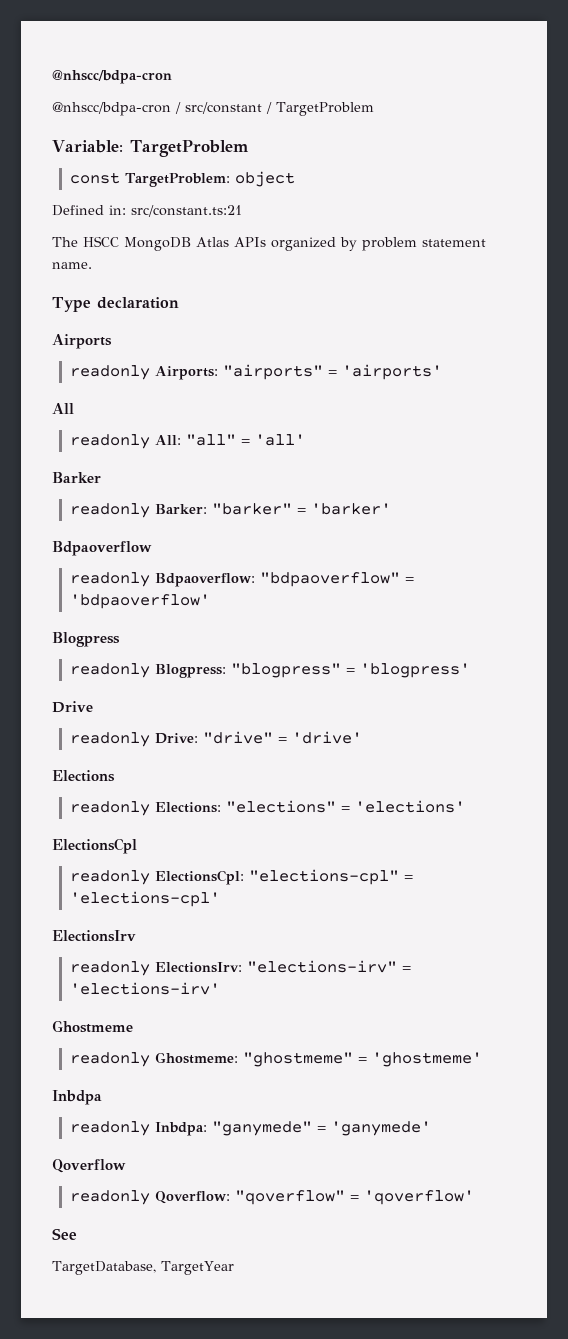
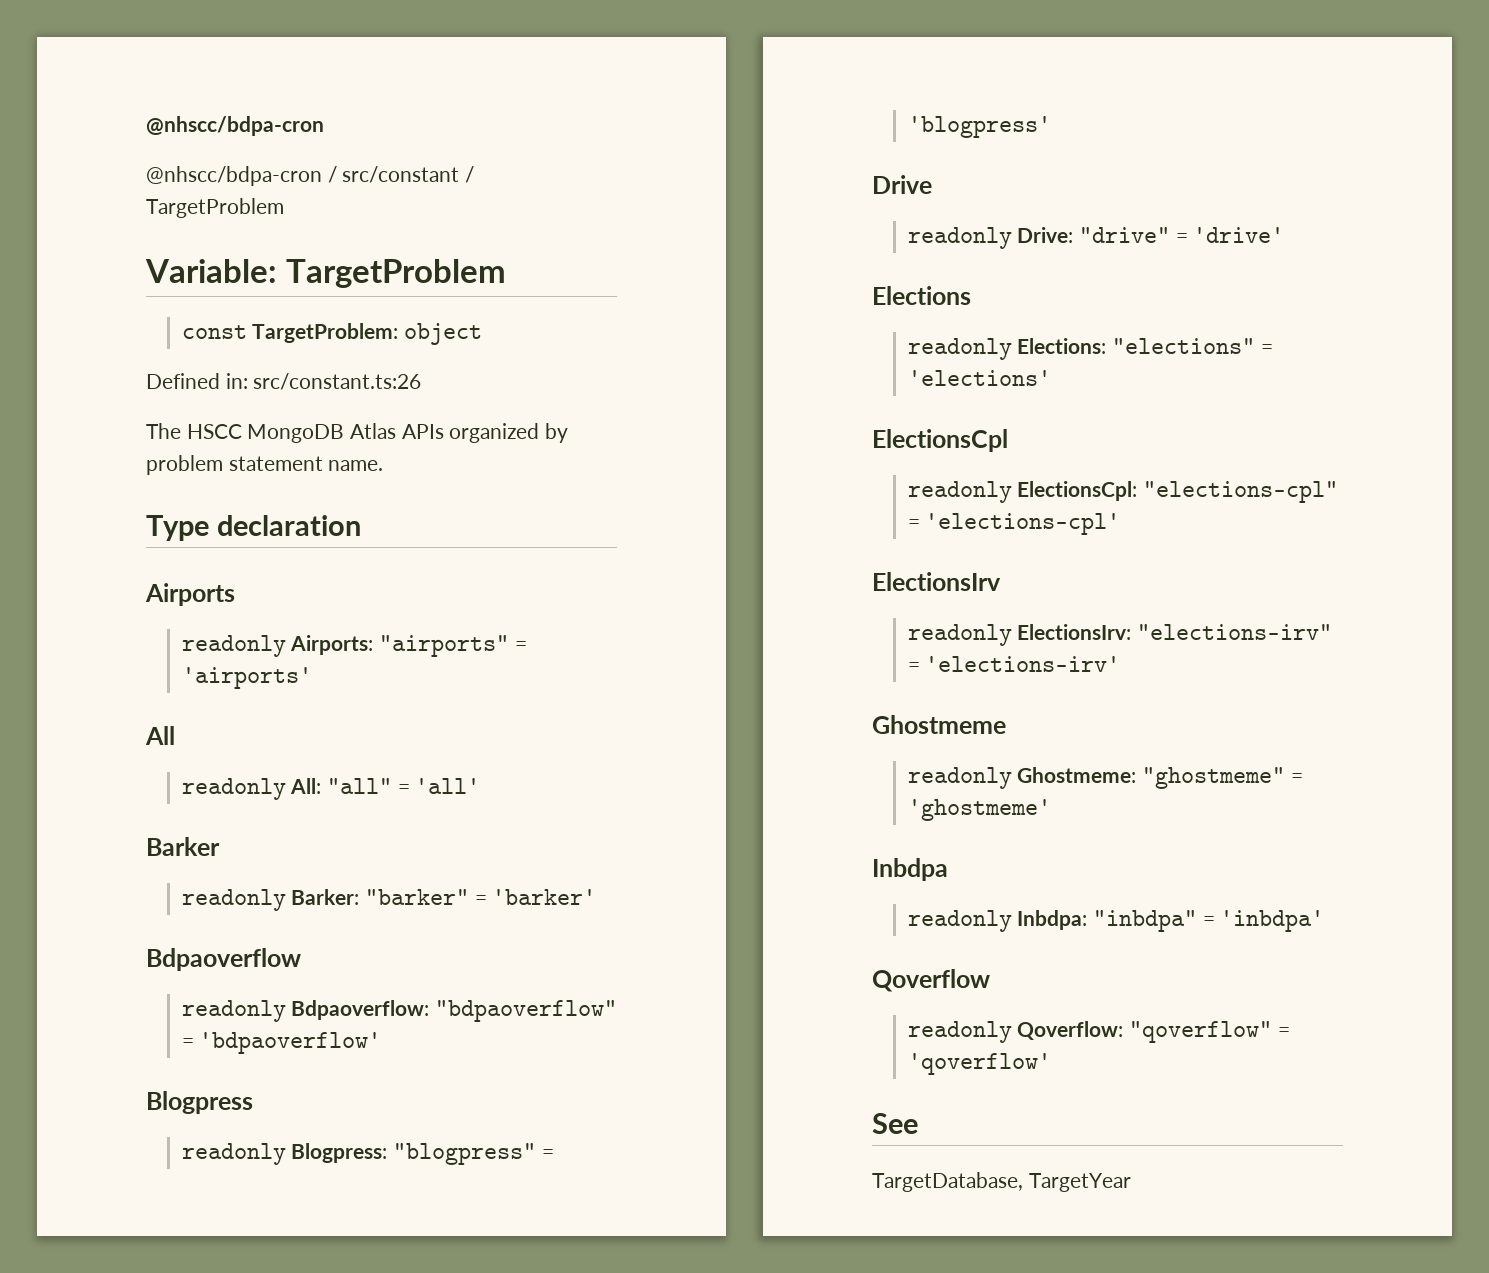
- Defined in: src/constant.ts:21
+ Defined in: src/constant.ts:26
- readonly Inbdpa: "ganymede" = 'ganymede'
+ readonly Inbdpa: "inbdpa" = 'inbdpa'

